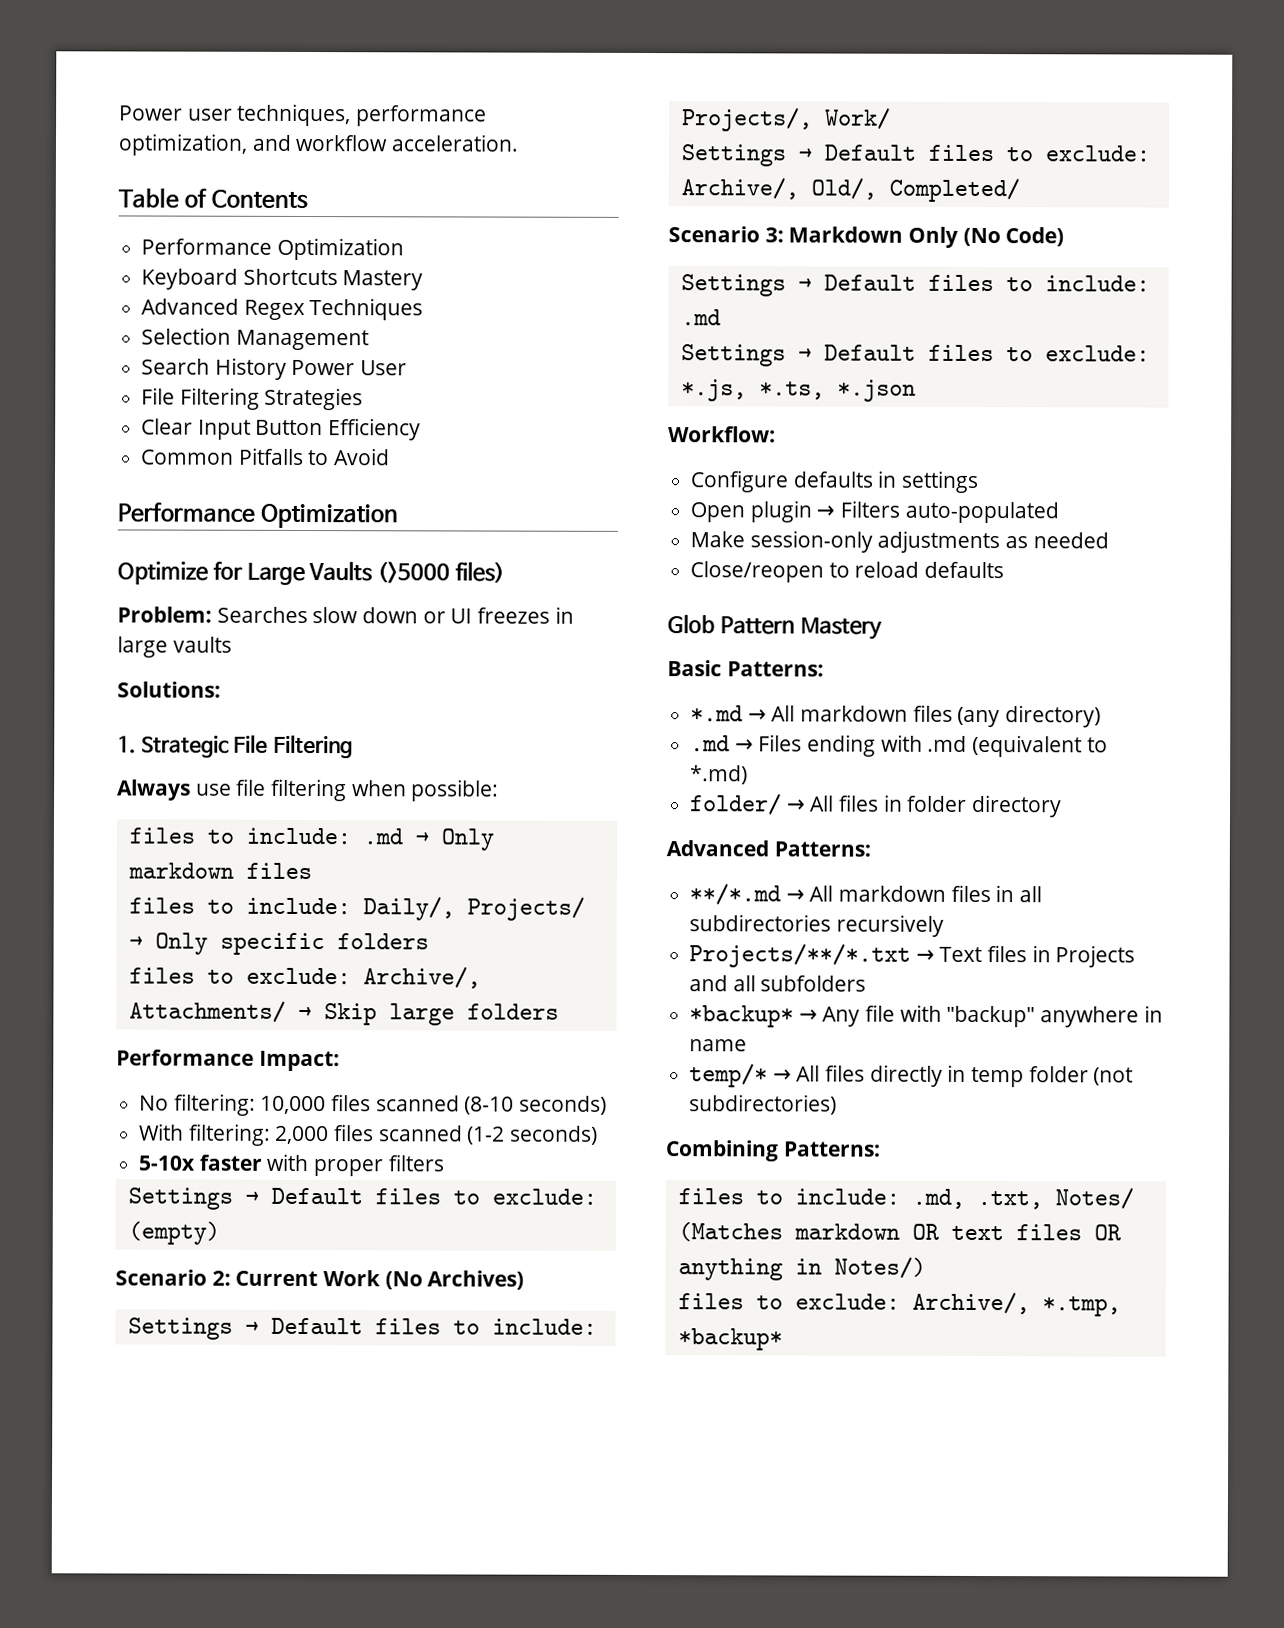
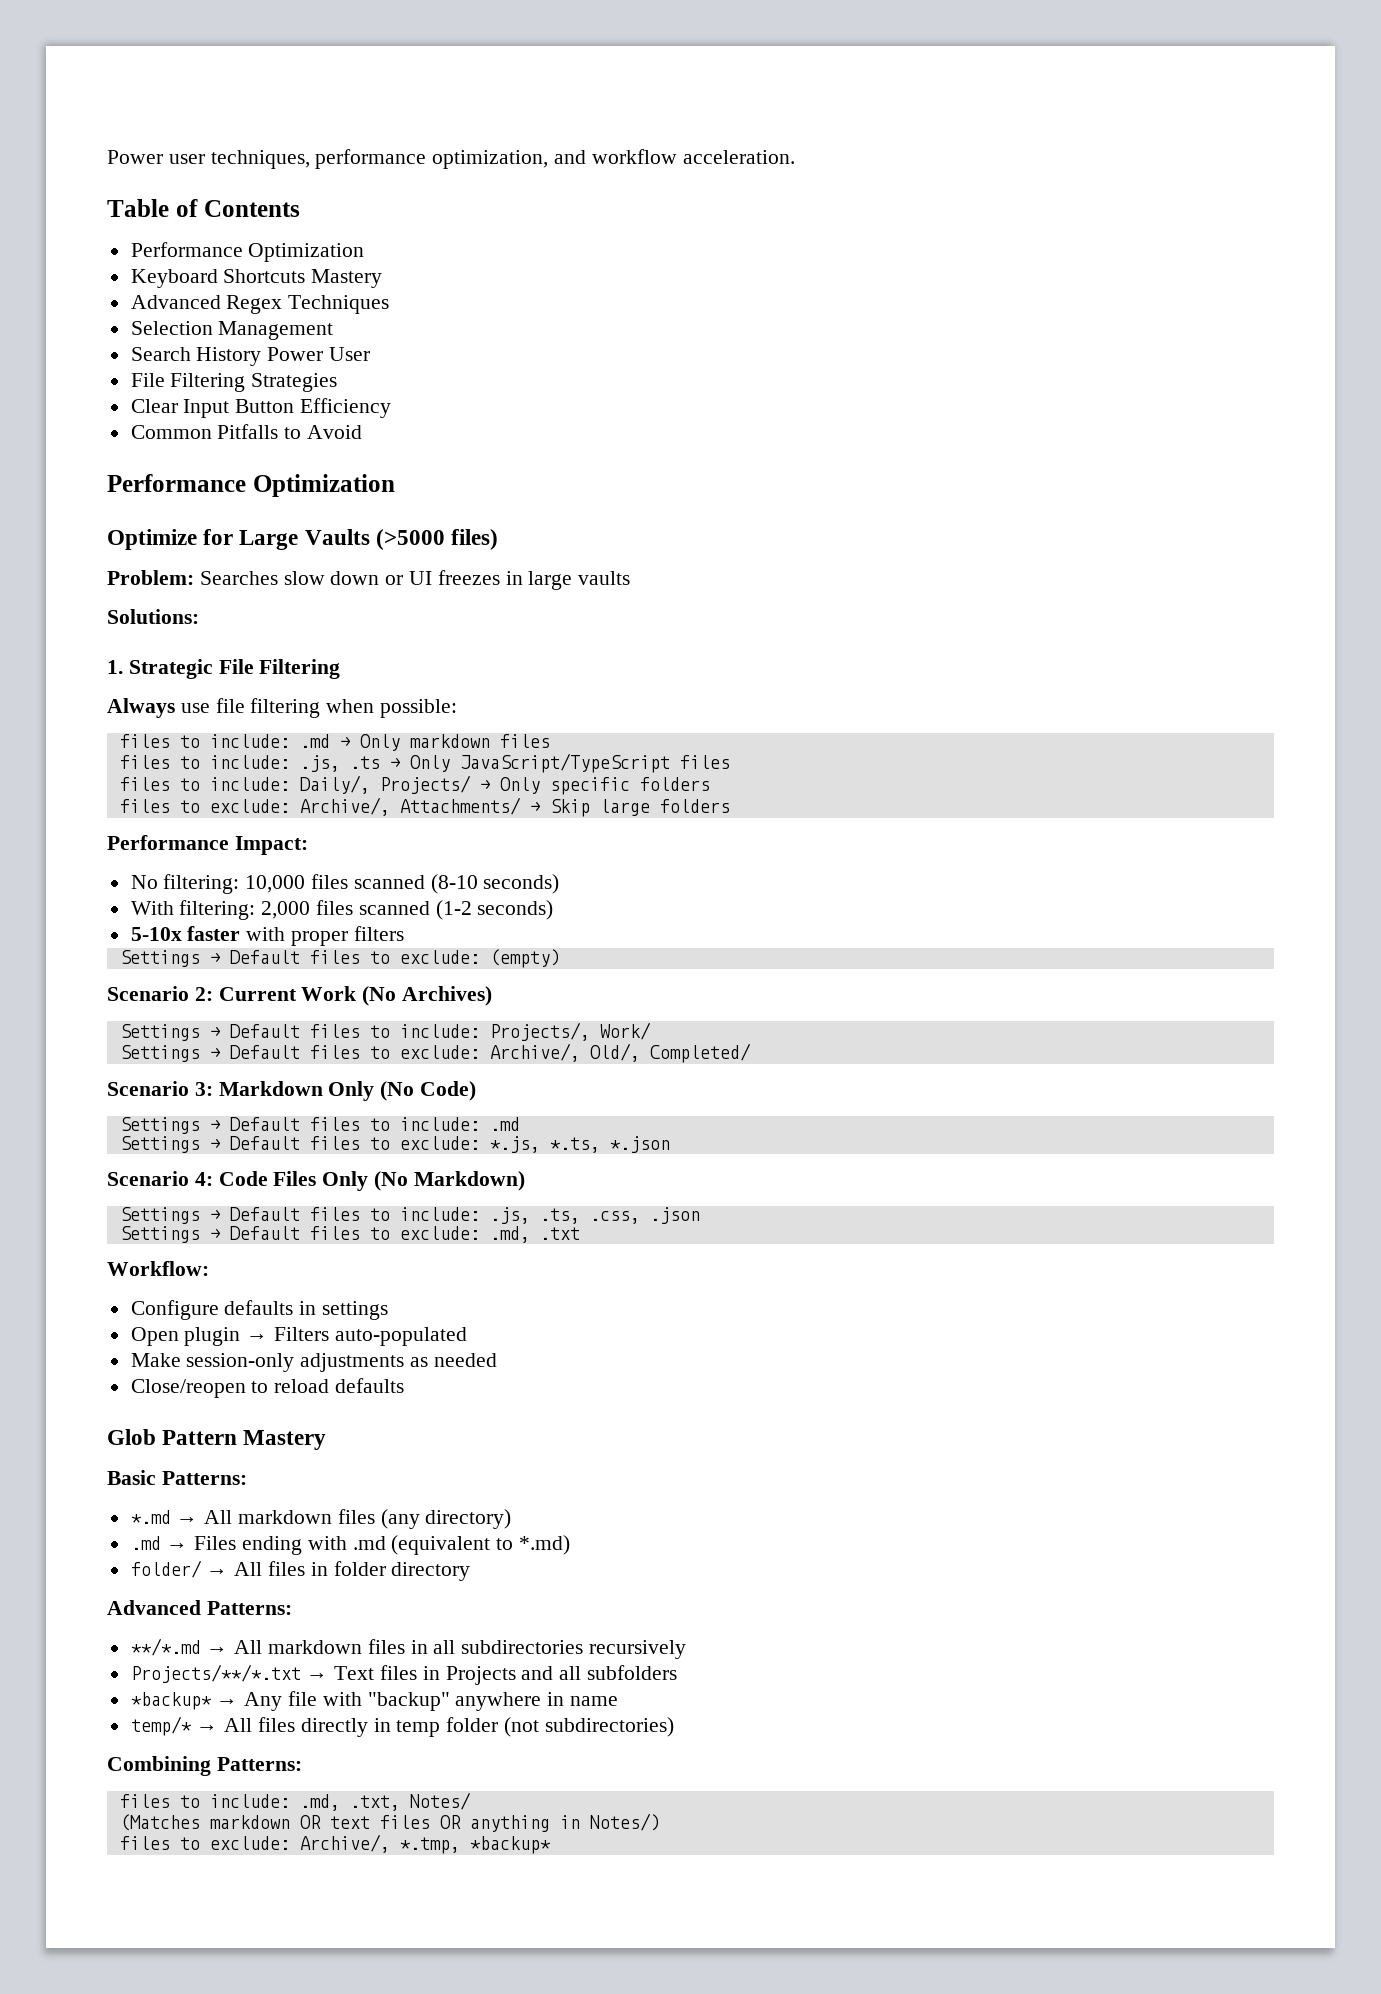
+ files to include: .js, .ts → Only JavaScript/TypeScript files
+ Scenario 4: Code Files Only (No Markdown)
+ Settings → Default files to include: .js, .ts, .css, .json
+ Settings → Default files to exclude: .md, .txt

